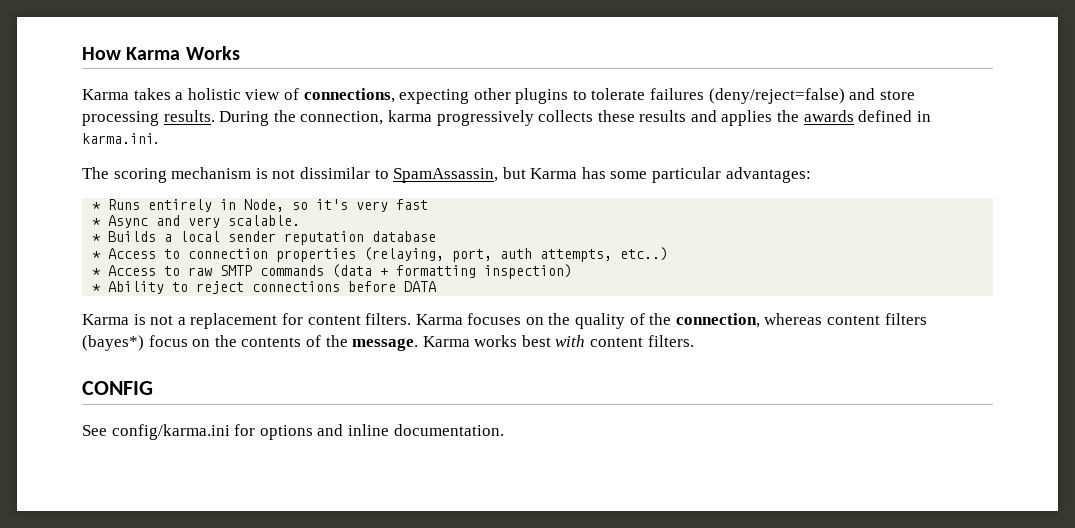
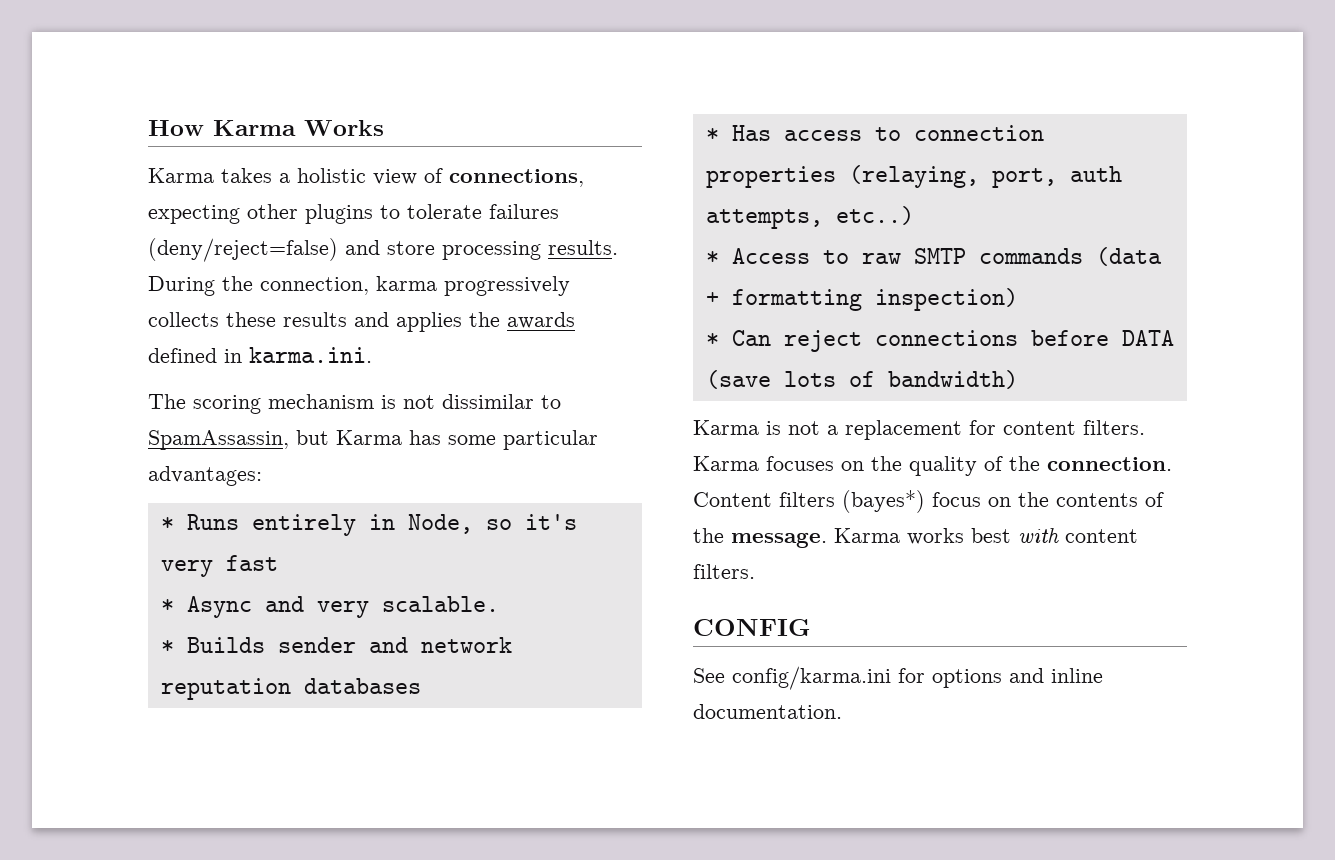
- * Builds a local sender reputation database
- * Access to connection properties (relaying, port, auth attempts, etc..)
+ * Builds sender and network reputation databases
+ * Has access to connection properties (relaying, port, auth attempts, etc..)
- * Ability to reject connections before DATA
+ * Can reject connections before DATA (save lots of bandwidth)
- Karma focuses on the quality of the connection, whereas content filters (bayes*) focus on the contents of the message.
+ Karma focuses on the quality of the connection. Content filters (bayes*) focus on the contents of the message.

